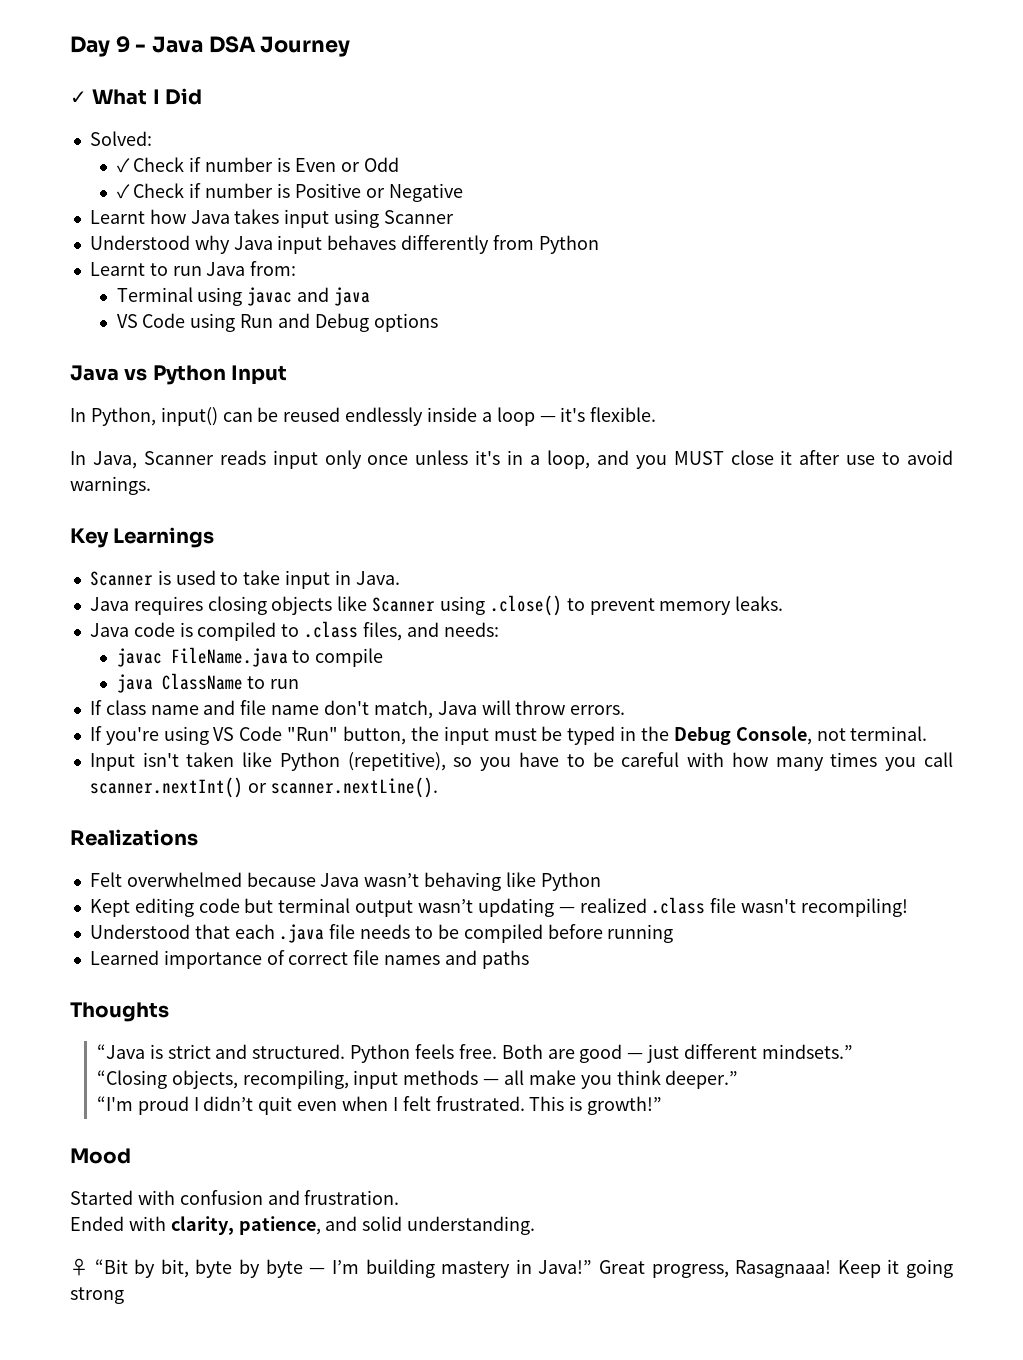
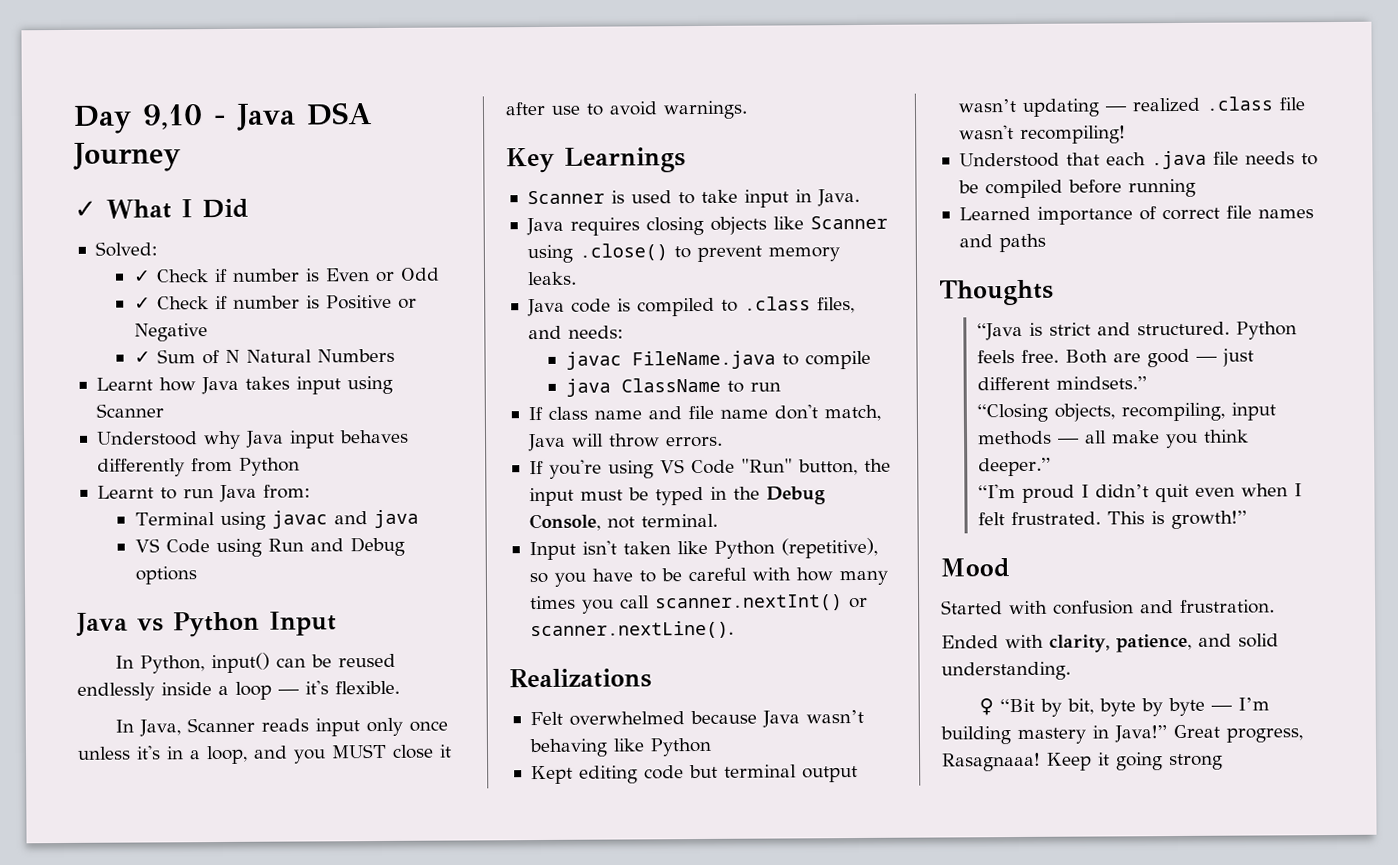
- Day 9 - Java DSA Journey
+ Day 9,10 - Java DSA Journey
+ ✓ Sum of N Natural Numbers

